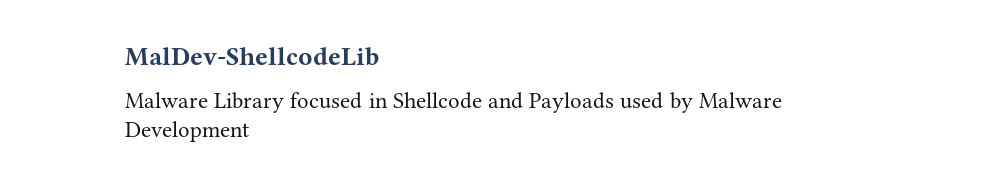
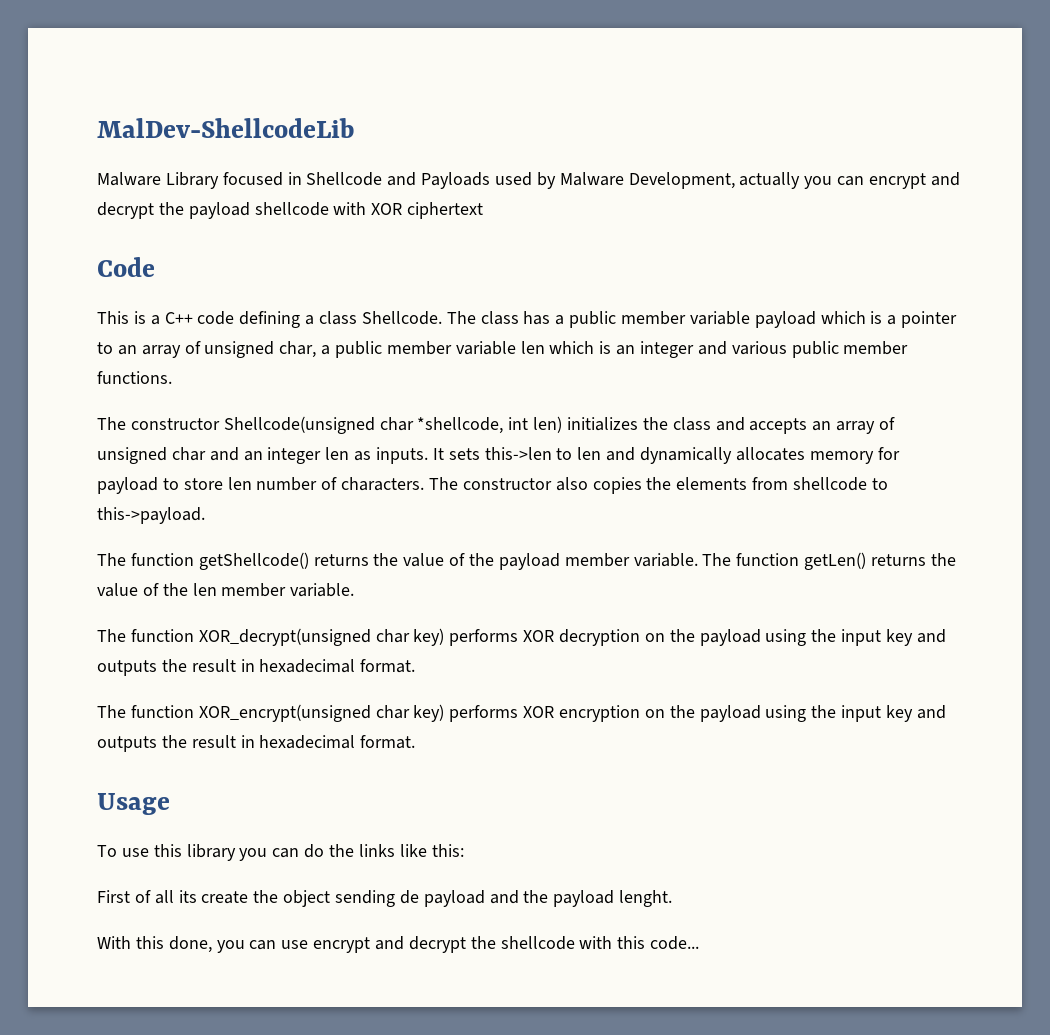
- Malware Library focused in Shellcode and Payloads used by Malware Development
+ Malware Library focused in Shellcode and Payloads used by Malware Development, actually you can encrypt and decrypt the payload shellcode with XOR ciphertext
+ Code
+ This is a C++ code defining a class Shellcode. The class has a public member variable payload which is a pointer to an array of unsigned char, a public member variable len which is an integer and various public member functions.
+ The constructor Shellcode(unsigned char *shellcode, int len) initializes the class and accepts an array of unsigned char and an integer len as inputs. It sets this->len to len and dynamically allocates memory for payload to store len number of characters. The constructor also copies the elements from shellcode to this->payload.
+ The function getShellcode() returns the value of the payload member variable. The function getLen() returns the value of the len member variable.
+ The function XOR_decrypt(unsigned char key) performs XOR decryption on the payload using the input key and outputs the result in hexadecimal format.
+ The function XOR_encrypt(unsigned char key) performs XOR encryption on the payload using the input key and outputs the result in hexadecimal format.
+ Usage
+ To use this library you can do the links like this:
+ First of all its create the object sending de payload and the payload lenght.
+ With this done, you can use encrypt and decrypt the shellcode with this code...

